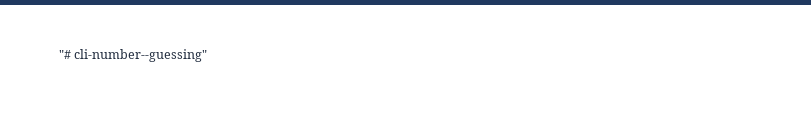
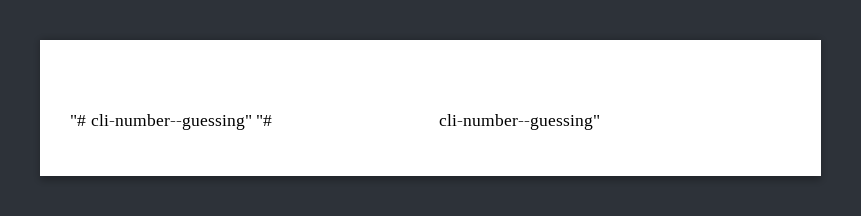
- "# cli-number--guessing"
+ "# cli-number--guessing" "# cli-number--guessing"

